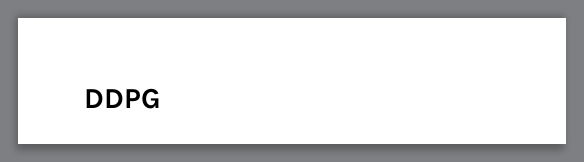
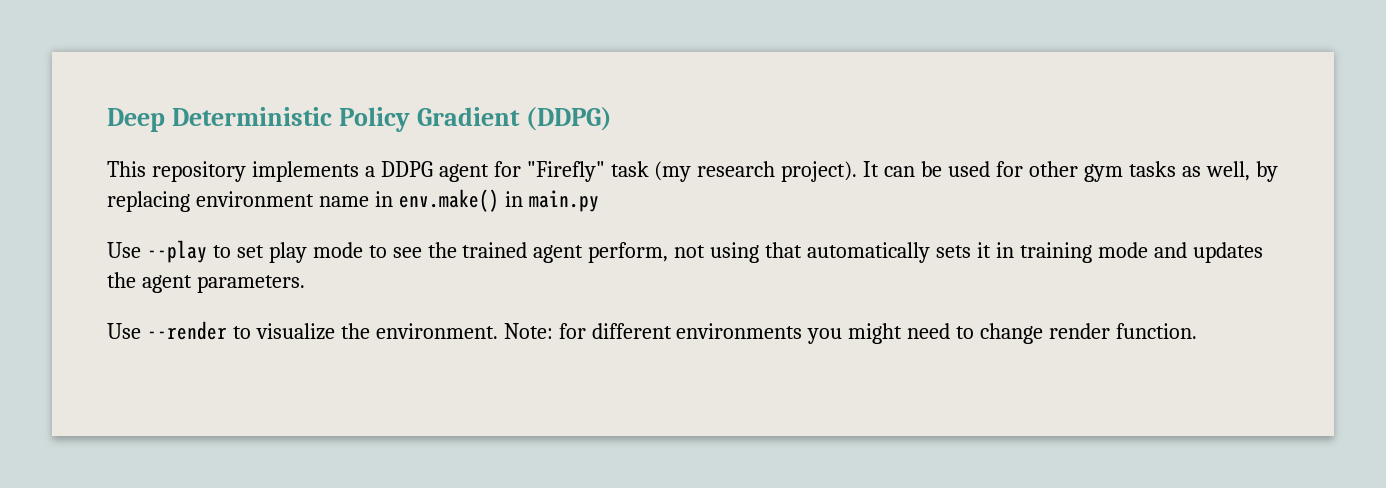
- DDPG
+ Deep Deterministic Policy Gradient (DDPG)
+ This repository implements a DDPG agent for "Firefly" task (my research project). It can be used for other gym tasks as well, by replacing environment name in env.make() in main.py
+ Use --play to set play mode to see the trained agent perform, not using that automatically sets it in training mode and updates the agent parameters.
+ Use --render to visualize the environment. Note: for different environments you might need to change render function.

